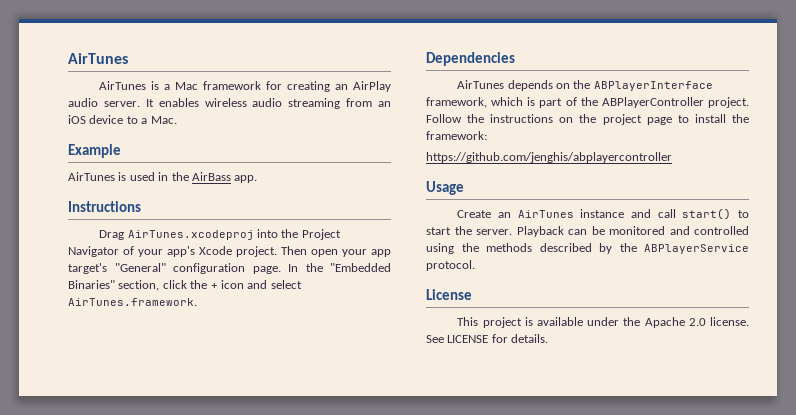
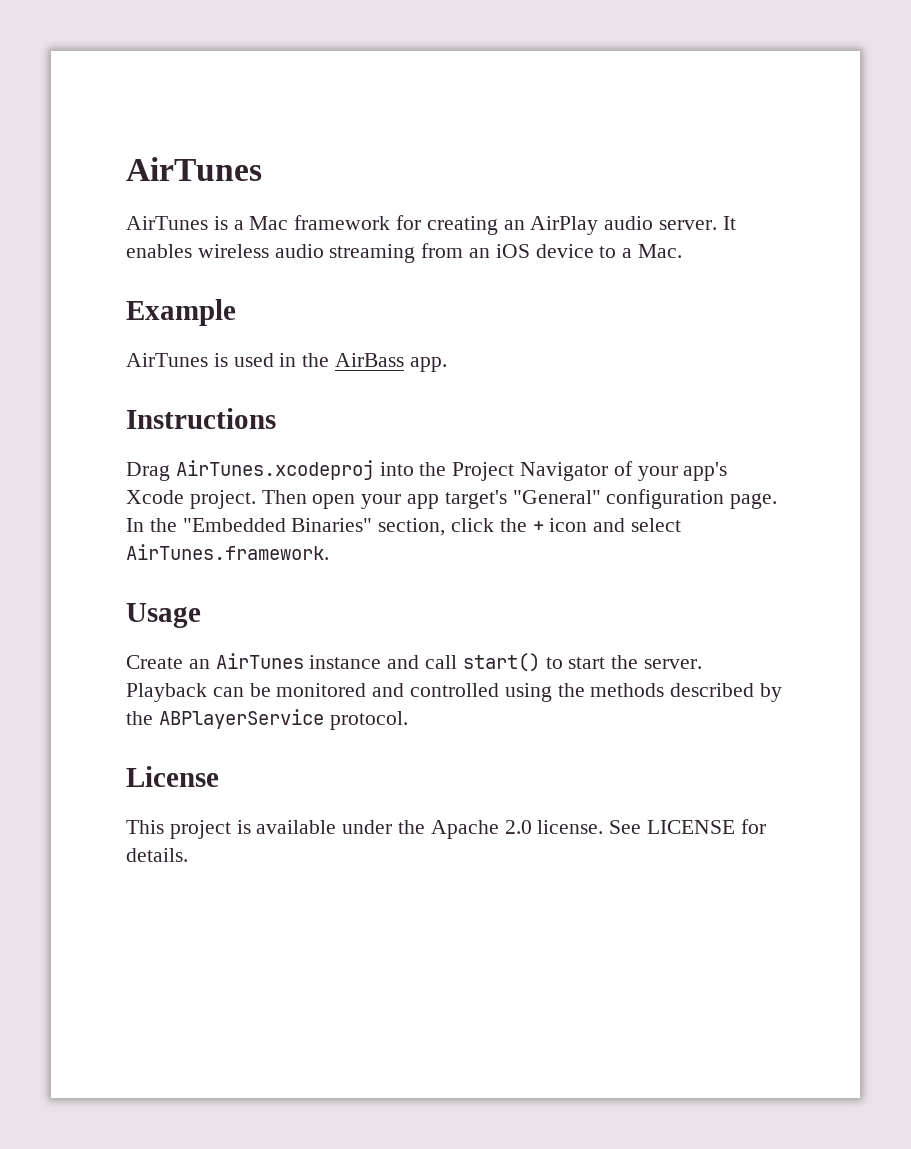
- Dependencies
- AirTunes depends on the ABPlayerInterface framework, which is part of the ABPlayerController project. Follow the instructions on the project page to install the framework:
- https://github.com/jenghis/abplayercontroller

